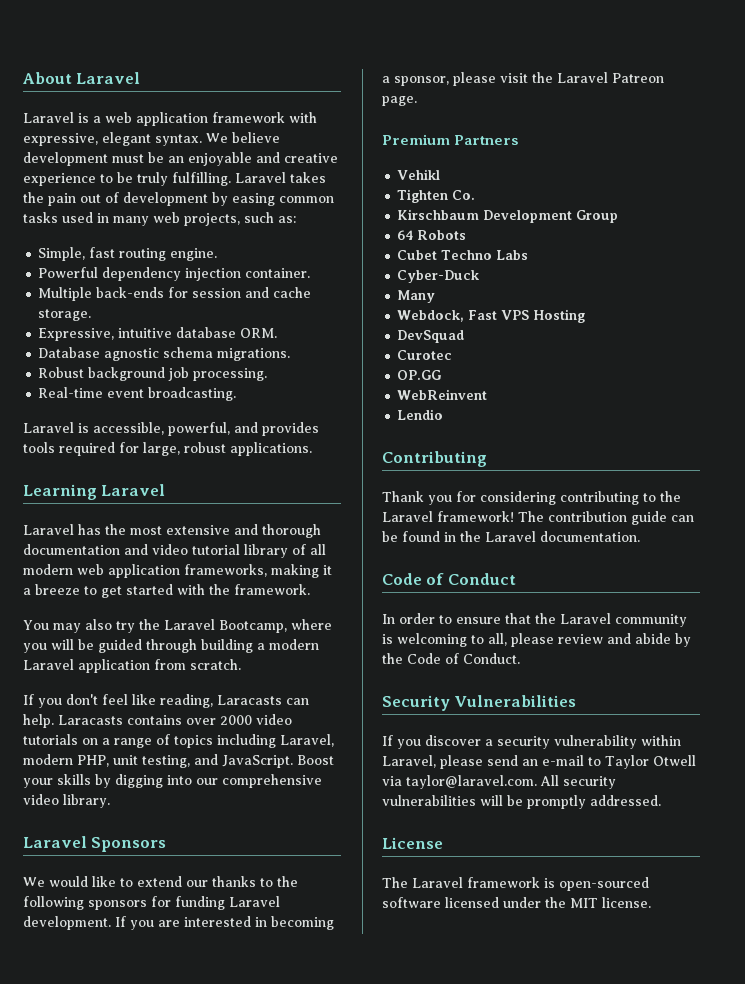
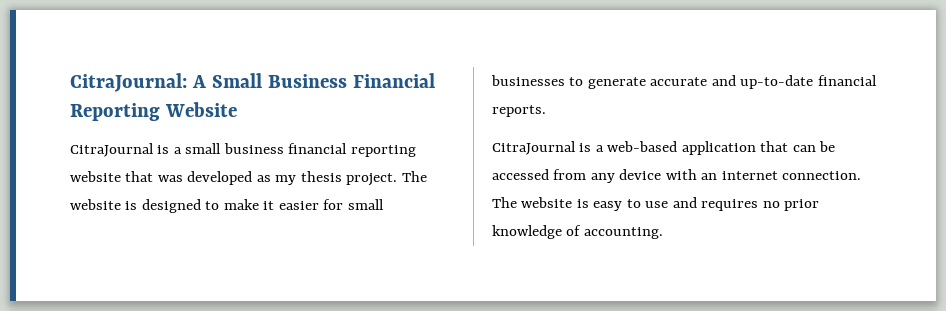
- About Laravel
- Laravel is a web application framework with expressive, elegant syntax. We believe development must be an enjoyable and creative experience to be truly fulfilling. Laravel takes the pain out of development by easing common tasks used in many web projects, such as:
- Simple, fast routing engine.
- Powerful dependency injection container.
- Multiple back-ends for session and cache storage.
- Expressive, intuitive database ORM.
- Database agnostic schema migrations.
- Robust background job processing.
- Real-time event broadcasting.
- Laravel is accessible, powerful, and provides tools required for large, robust applications.
- Learning Laravel
- Laravel has the most extensive and thorough documentation and video tutorial library of all modern web application frameworks, making it a breeze to get started with the framework.
- You may also try the Laravel Bootcamp, where you will be guided through building a modern Laravel application from scratch.
- If you don't feel like reading, Laracasts can help. Laracasts contains over 2000 video tutorials on a range of topics including Laravel, modern PHP, unit testing, and JavaScript. Boost your skills by digging into our comprehensive video library.
- Laravel Sponsors
- We would like to extend our thanks to the following sponsors for funding Laravel development. If you are interested in becoming a sponsor, please visit the Laravel Patreon page.
- Premium Partners
- Vehikl
- Tighten Co.
- Kirschbaum Development Group
- 64 Robots
- Cubet Techno Labs
- Cyber-Duck
- Many
- Webdock, Fast VPS Hosting
- DevSquad
- Curotec
- OP.GG
- WebReinvent
- Lendio
- Contributing
- Thank you for considering contributing to the Laravel framework! The contribution guide can be found in the Laravel documentation.
- Code of Conduct
- In order to ensure that the Laravel community is welcoming to all, please review and abide by the Code of Conduct.
- Security Vulnerabilities
- If you discover a security vulnerability within Laravel, please send an e-mail to Taylor Otwell via taylor@laravel.com. All security vulnerabilities will be promptly addressed.
- License
- The Laravel framework is open-sourced software licensed under the MIT license.
+ CitraJournal: A Small Business Financial Reporting Website
+ CitraJournal is a small business financial reporting website that was developed as my thesis project. The website is designed to make it easier for small businesses to generate accurate and up-to-date financial reports.
+ CitraJournal is a web-based application that can be accessed from any device with an internet connection. The website is easy to use and requires no prior knowledge of accounting.

